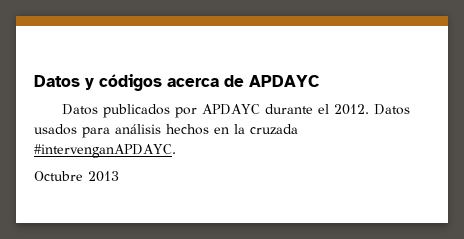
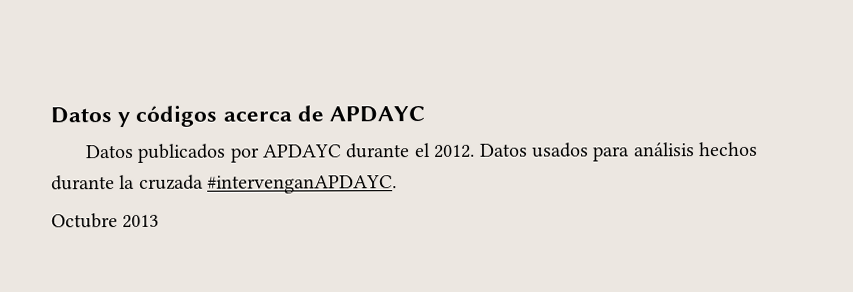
- Datos usados para análisis hechos en la cruzada #intervenganAPDAYC.
+ Datos usados para análisis hechos durante la cruzada #intervenganAPDAYC.

